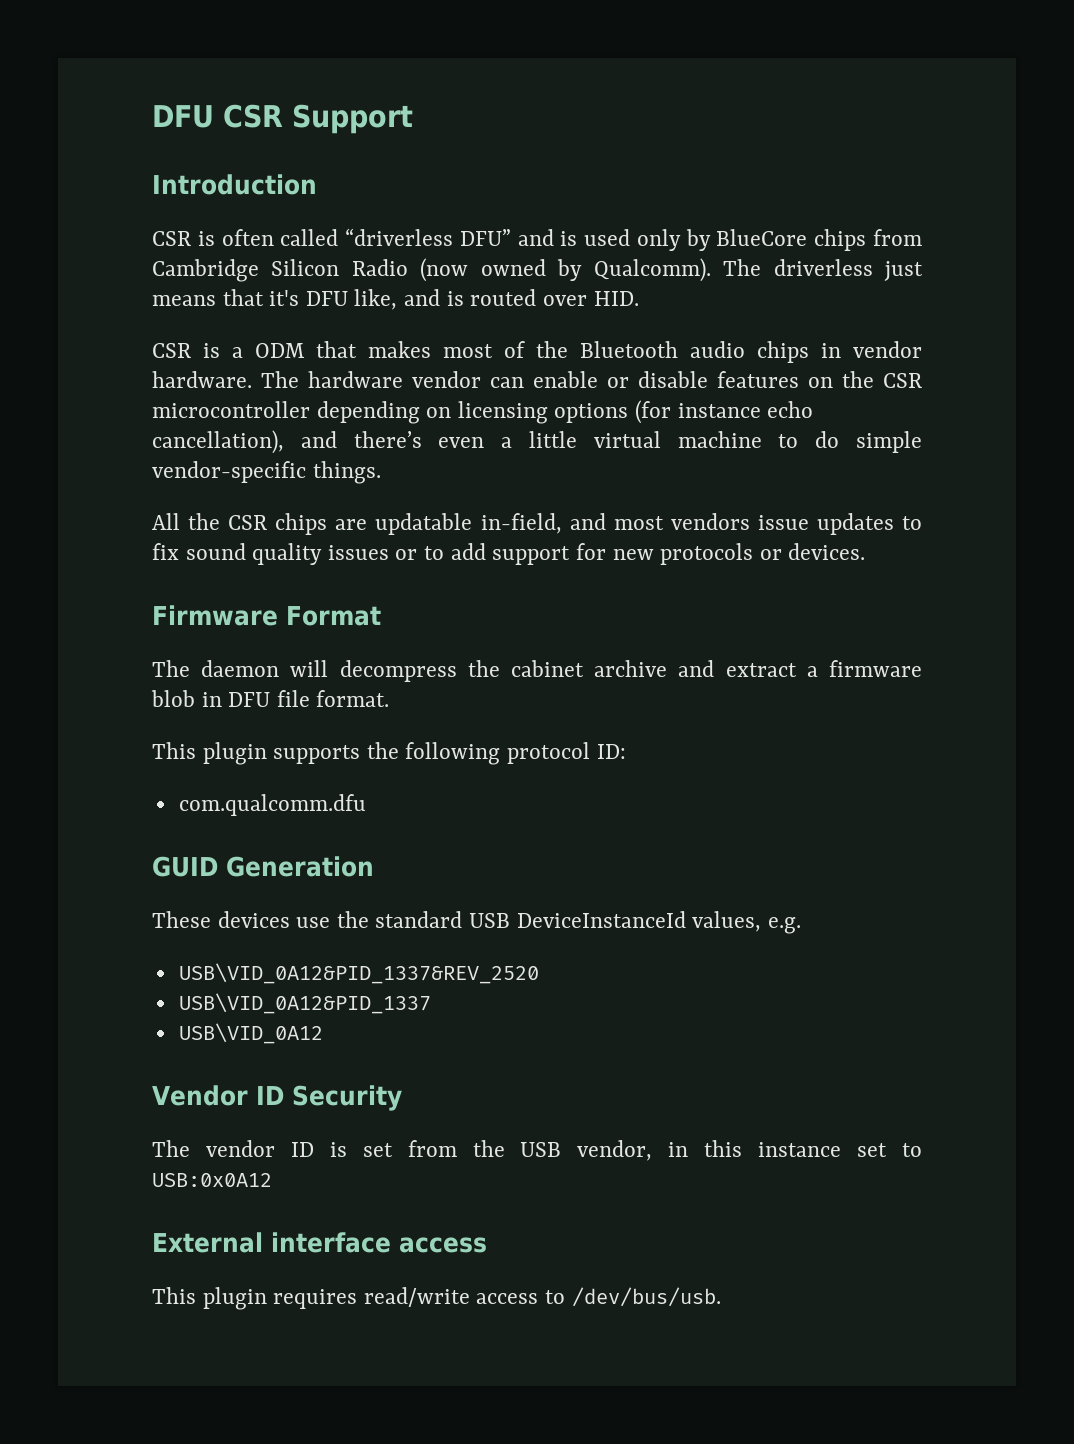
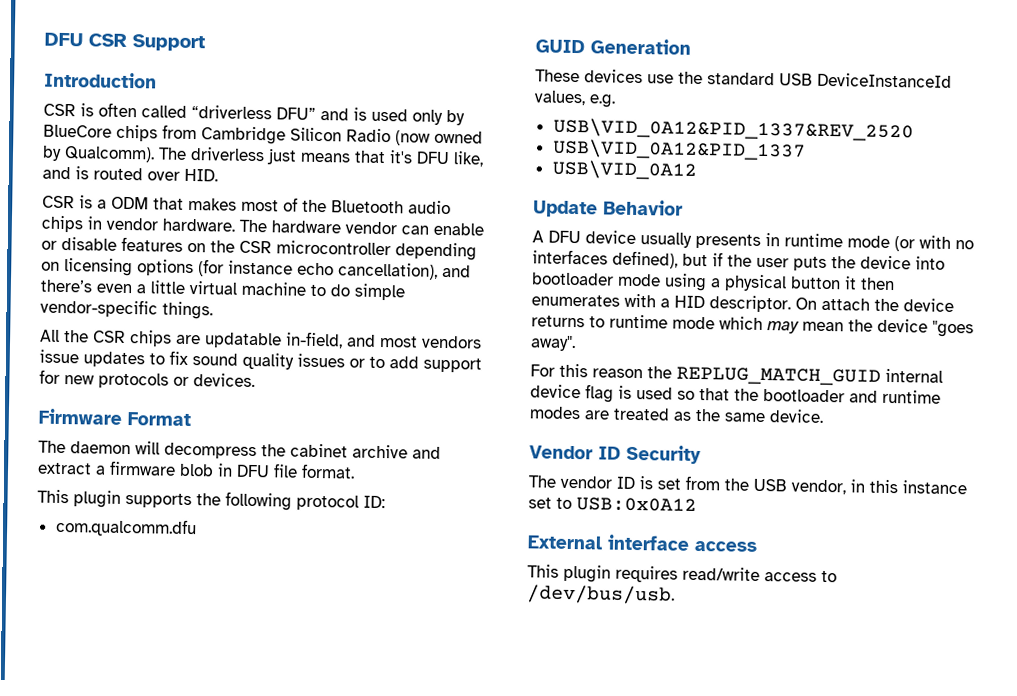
+ Update Behavior
+ A DFU device usually presents in runtime mode (or with no interfaces defined), but if the user puts the device into bootloader mode using a physical button it then enumerates with a HID descriptor. On attach the device returns to runtime mode which may mean the device "goes away".
+ For this reason the REPLUG_MATCH_GUID internal device flag is used so that the bootloader and runtime modes are treated as the same device.

